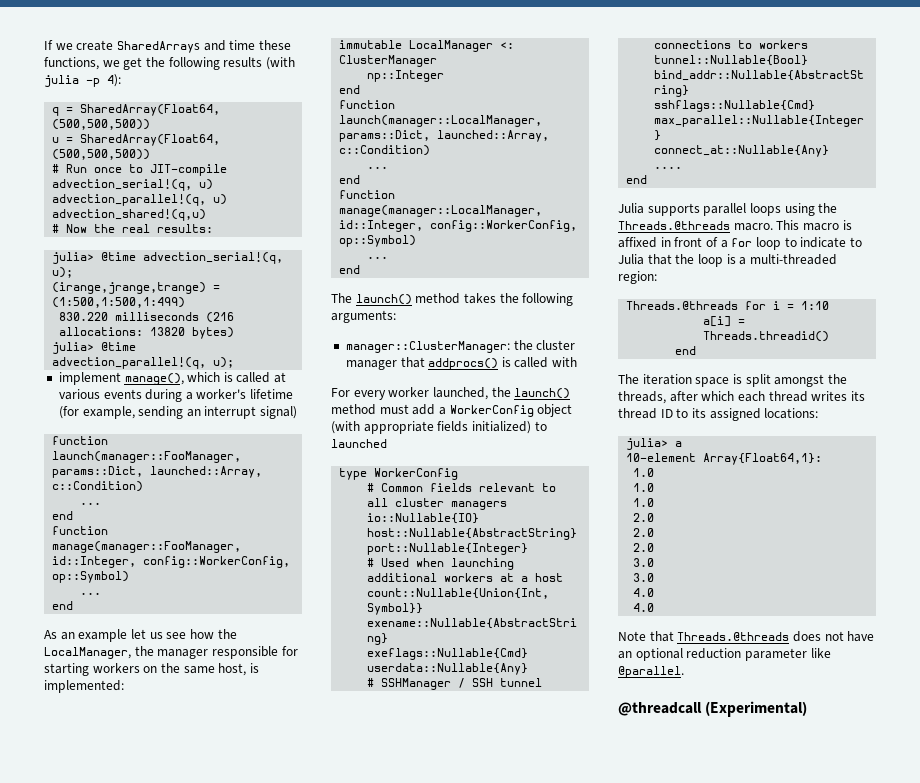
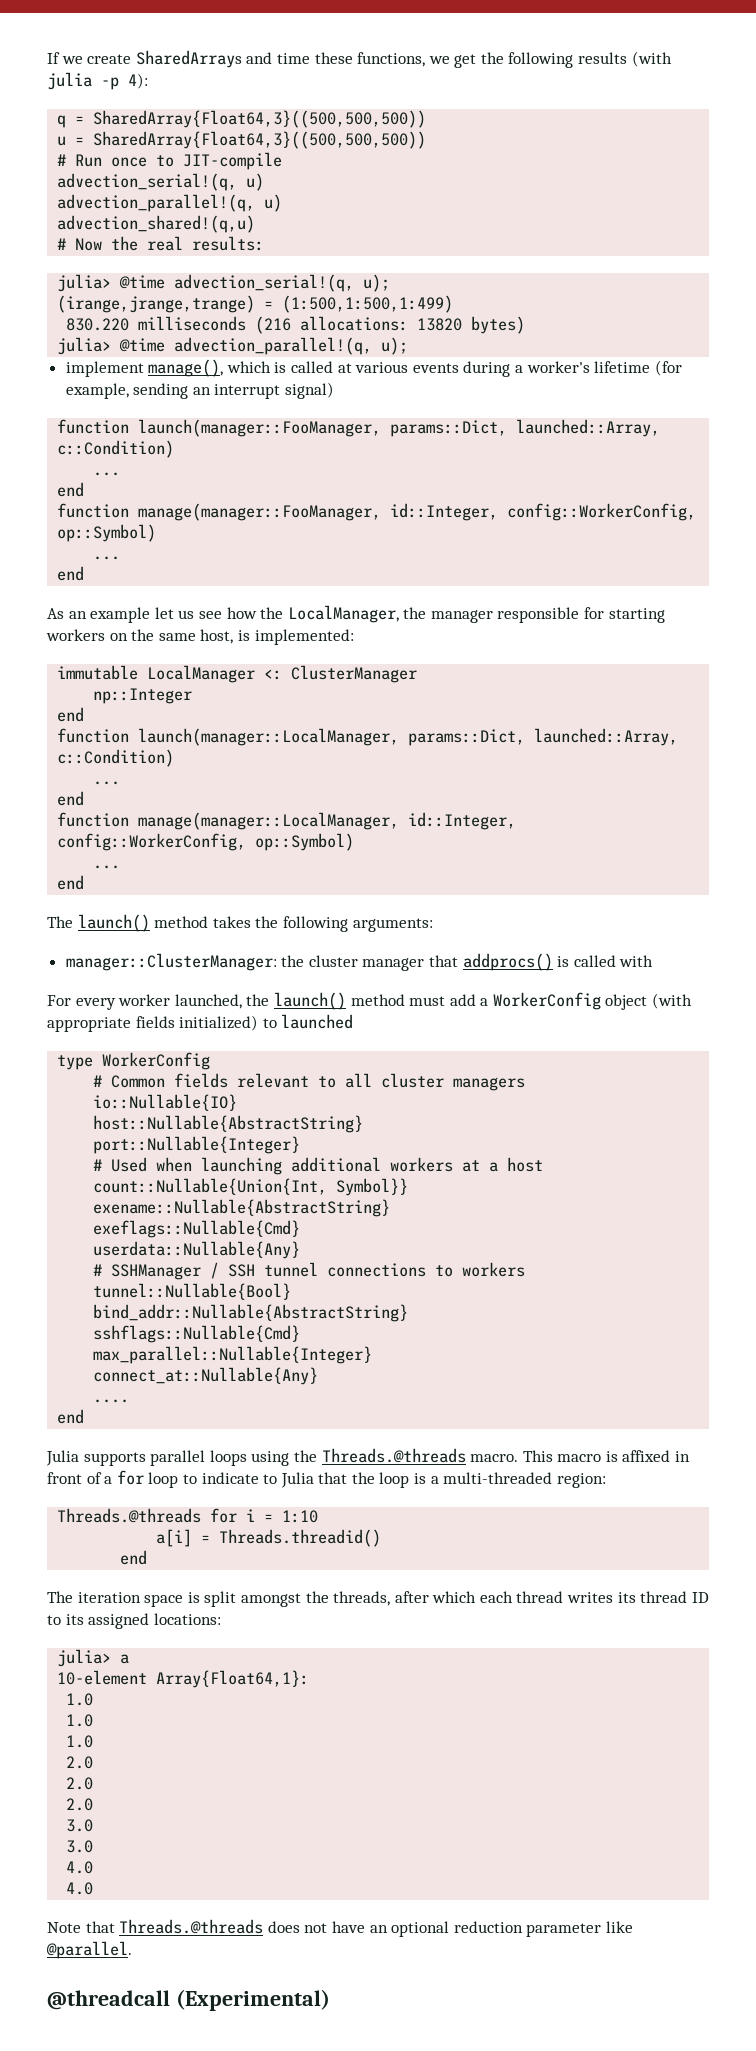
- q = SharedArray(Float64, (500,500,500))
+ q = SharedArray{Float64,3}((500,500,500))
- u = SharedArray(Float64, (500,500,500))
+ u = SharedArray{Float64,3}((500,500,500))

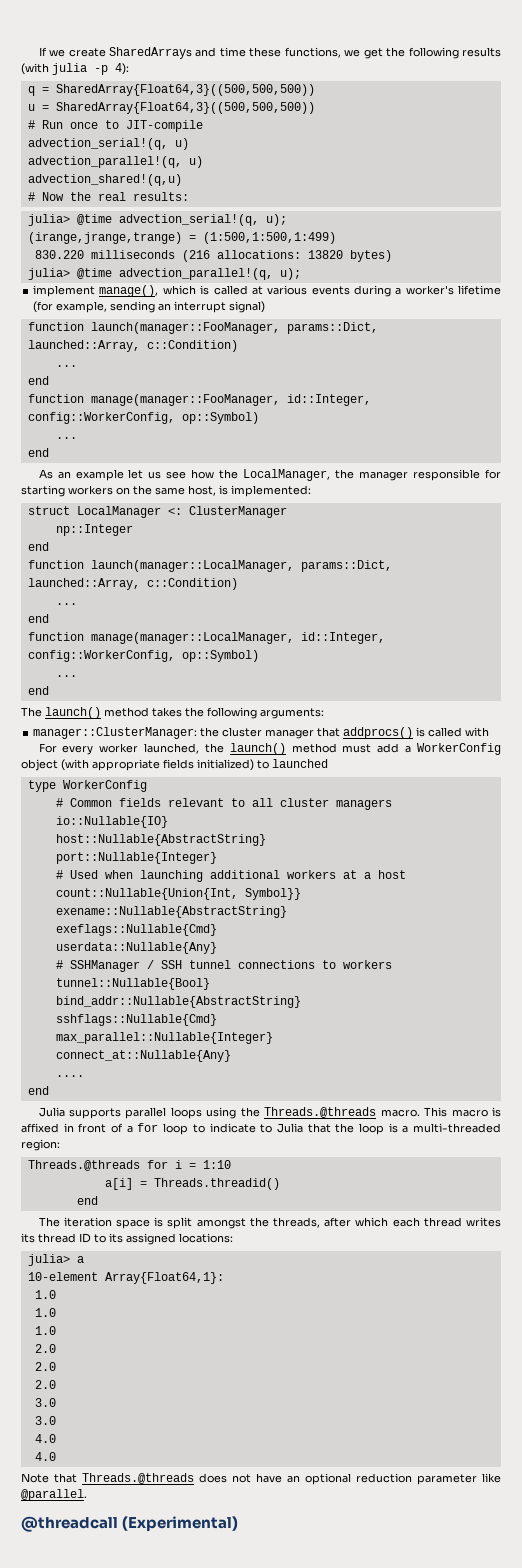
- immutable LocalManager <: ClusterManager
+ struct LocalManager <: ClusterManager

